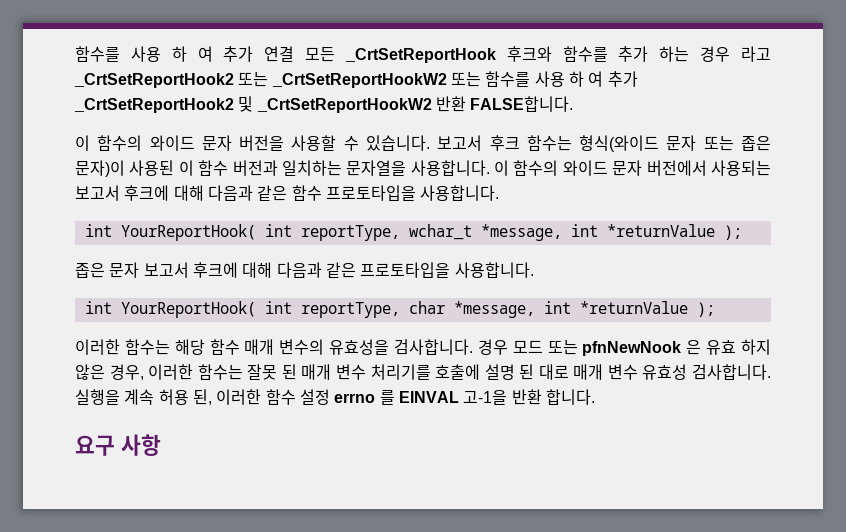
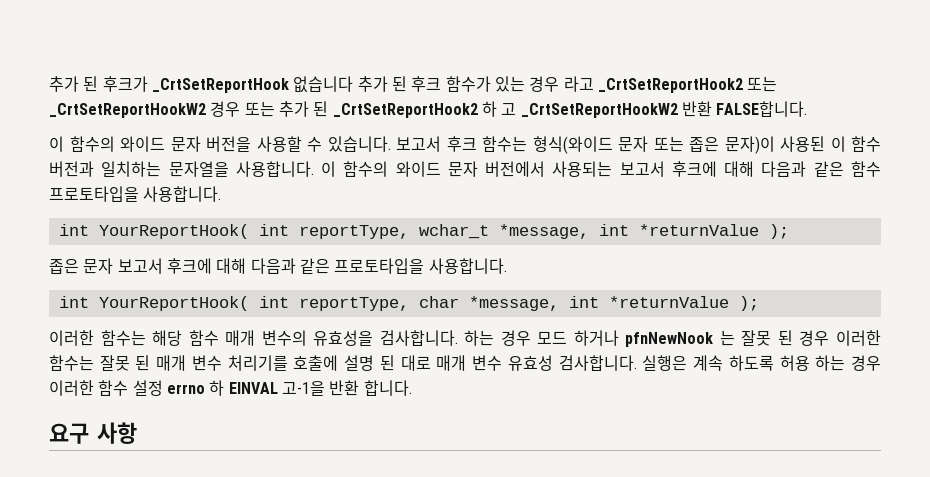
- 함수를 사용 하 여 추가 연결 모든 _CrtSetReportHook 후크와 함수를 추가 하는 경우 라고 _CrtSetReportHook2 또는 _CrtSetReportHookW2 또는 함수를 사용 하 여 추가 _CrtSetReportHook2 및 _CrtSetReportHookW2 반환 FALSE합니다.
+ 추가 된 후크가 _CrtSetReportHook 없습니다 추가 된 후크 함수가 있는 경우 라고 _CrtSetReportHook2 또는 _CrtSetReportHookW2 경우 또는 추가 된 _CrtSetReportHook2 하 고 _CrtSetReportHookW2 반환 FALSE합니다.
- 경우 모드 또는 pfnNewNook 은 유효 하지 않은 경우, 이러한 함수는 잘못 된 매개 변수 처리기를 호출에 설명 된 대로 매개 변수 유효성 검사합니다.
+ 하는 경우 모드 하거나 pfnNewNook 는 잘못 된 경우 이러한 함수는 잘못 된 매개 변수 처리기를 호출에 설명 된 대로 매개 변수 유효성 검사합니다.
- 실행을 계속 허용 된, 이러한 함수 설정 errno 를 EINVAL 고-1을 반환 합니다.
+ 실행은 계속 하도록 허용 하는 경우 이러한 함수 설정 errno 하 EINVAL 고-1을 반환 합니다.

